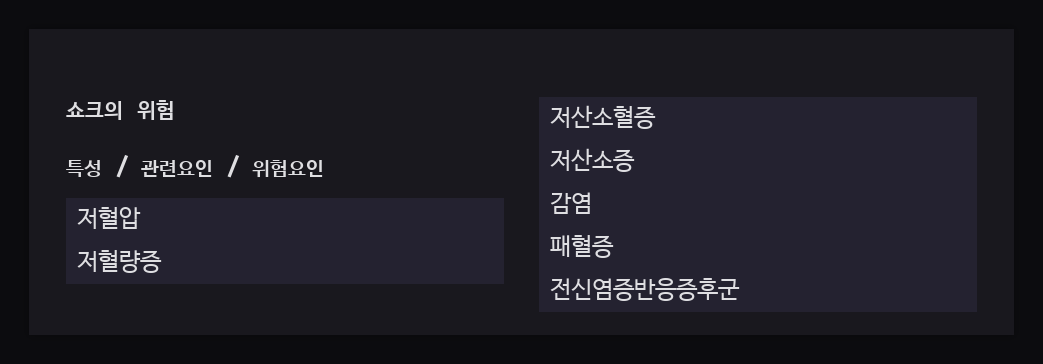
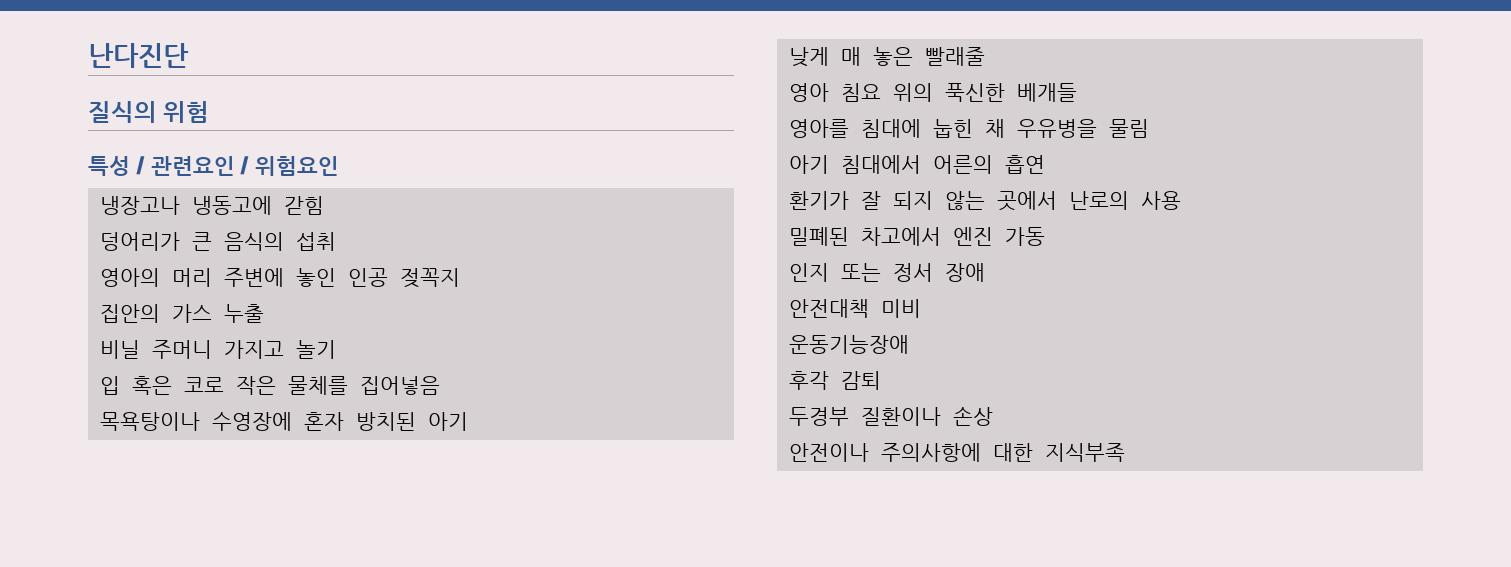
- 쇼크의 위험
+ 난다진단
+ 질식의 위험
- 저혈압
- 저혈량증
- 저산소혈증
- 저산소증
- 감염
- 패혈증
- 전신염증반응증후군
+ 냉장고나 냉동고에 갇힘
+ 덩어리가 큰 음식의 섭취
+ 영아의 머리 주변에 놓인 인공 젖꼭지
+ 집안의 가스 누출
+ 비닐 주머니 가지고 놀기
+ 입 혹은 코로 작은 물체를 집어넣음
+ 목욕탕이나 수영장에 혼자 방치된 아기
+ 낮게 매 놓은 빨래줄
+ 영아 침요 위의 푹신한 베개들
+ 영아를 침대에 눕힌 채 우유병을 물림
+ 아기 침대에서 어른의 흡연
+ 환기가 잘 되지 않는 곳에서 난로의 사용
+ 밀폐된 차고에서 엔진 가동
+ 인지 또는 정서 장애
+ 안전대책 미비
+ 운동기능장애
+ 후각 감퇴
+ 두경부 질환이나 손상
+ 안전이나 주의사항에 대한 지식부족

